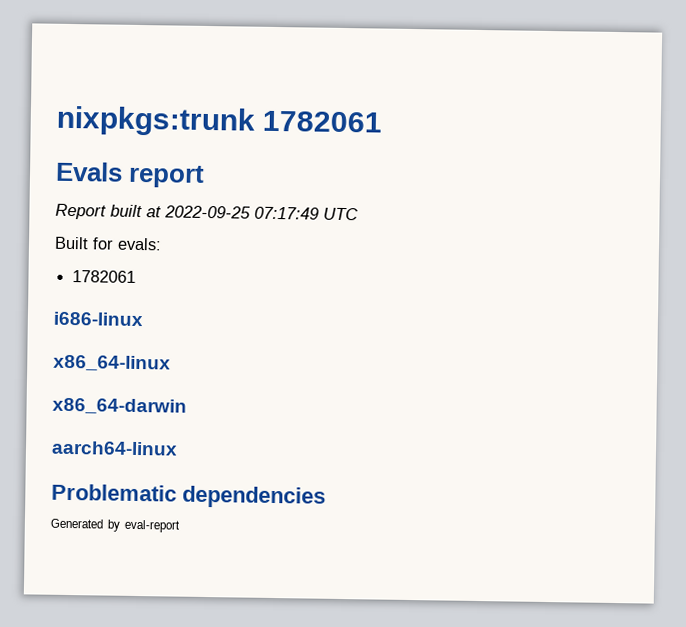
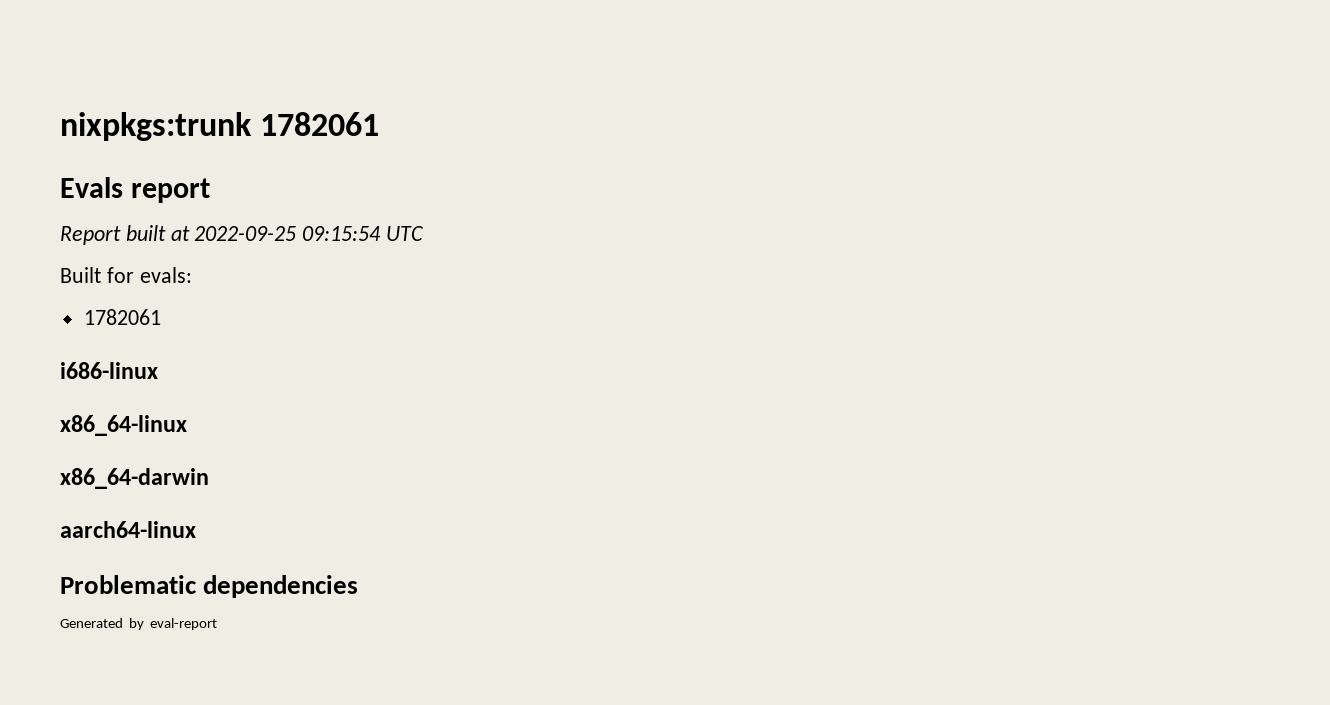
- Report built at 2022-09-25 07:17:49 UTC
+ Report built at 2022-09-25 09:15:54 UTC

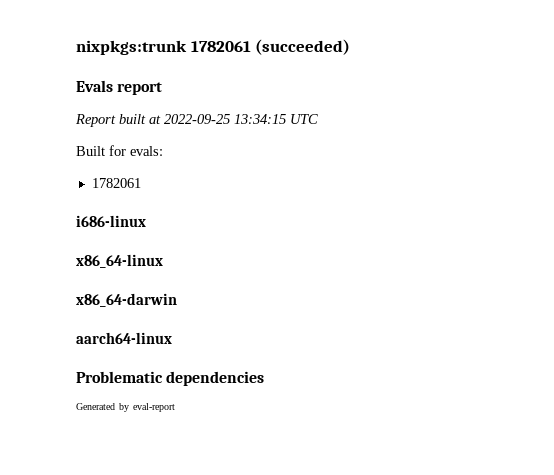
- nixpkgs:trunk 1782061
+ nixpkgs:trunk 1782061 (succeeded)
- Report built at 2022-09-25 09:15:54 UTC
+ Report built at 2022-09-25 13:34:15 UTC

